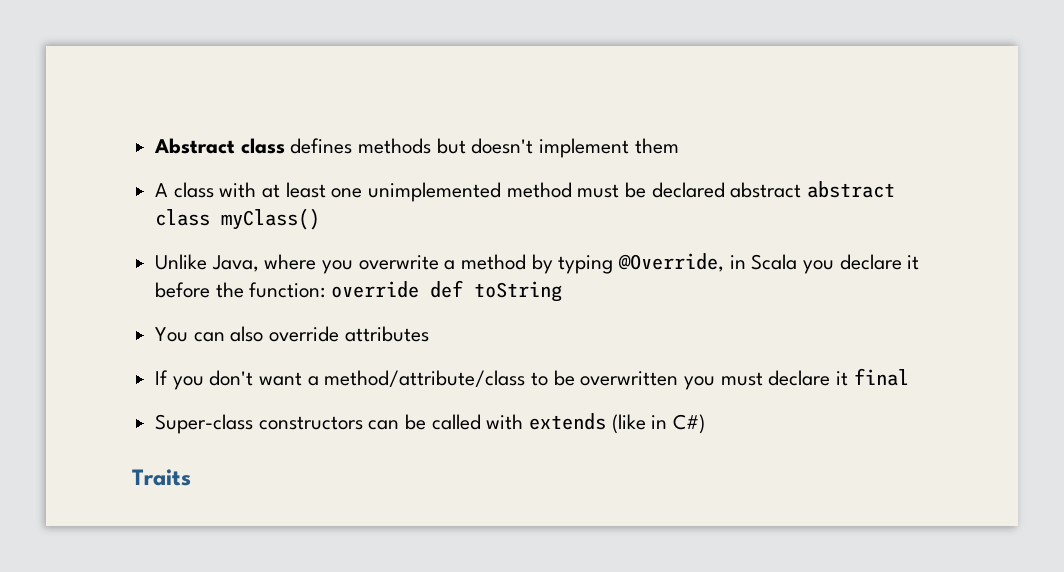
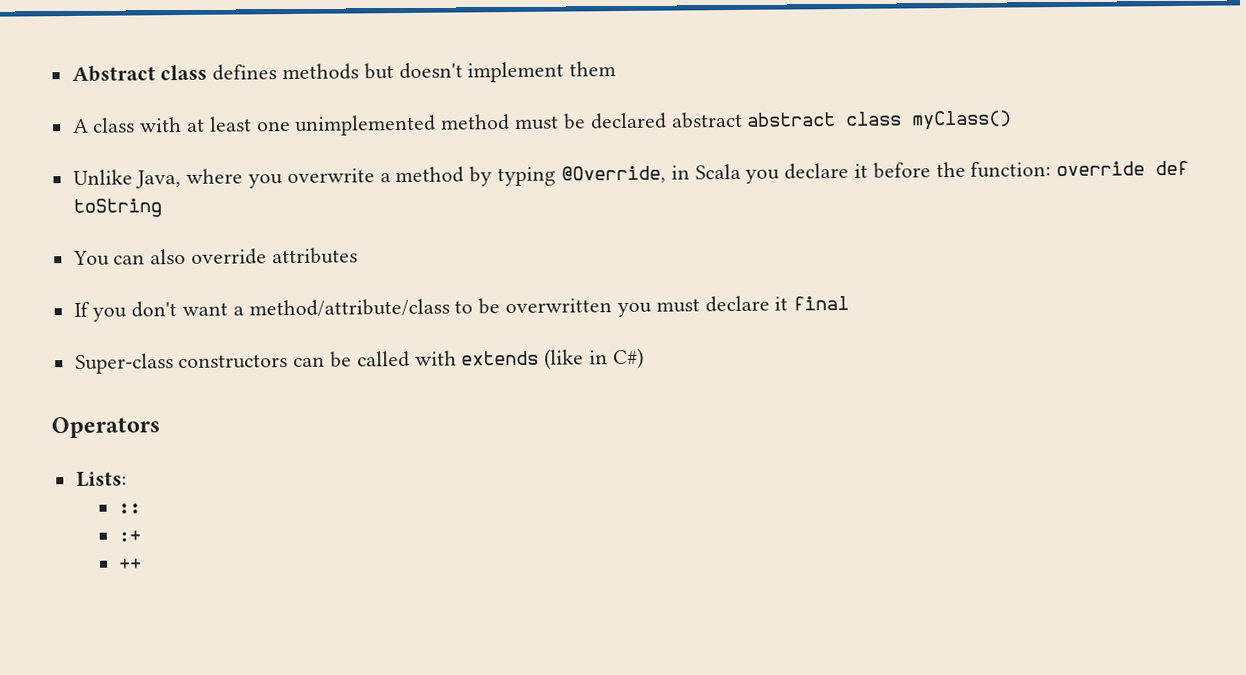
- Traits
+ Operators
+ Lists:
+ ::
+ :+
+ ++

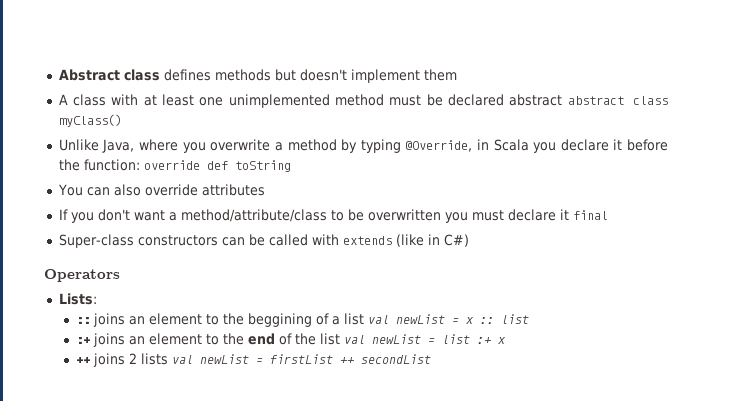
- ::
- :+
- ++
+ :: joins an element to the beggining of a list val newList = x :: list
+ :+ joins an element to the end of the list val newList = list :+ x
+ ++ joins 2 lists val newList = firstList ++ secondList

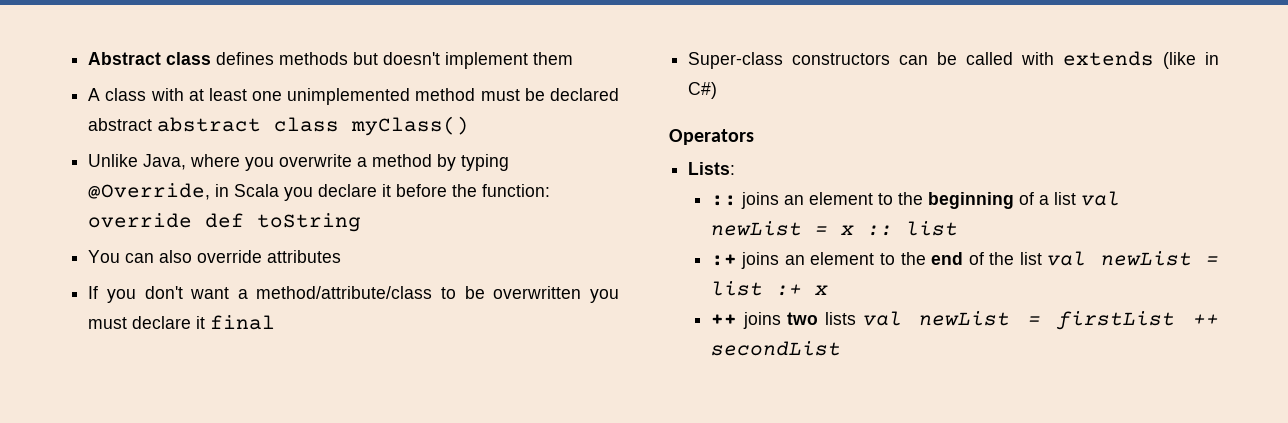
- :: joins an element to the beggining of a list val newList = x :: list
+ :: joins an element to the beginning of a list val newList = x :: list
- ++ joins 2 lists val newList = firstList ++ secondList
+ ++ joins two lists val newList = firstList ++ secondList

